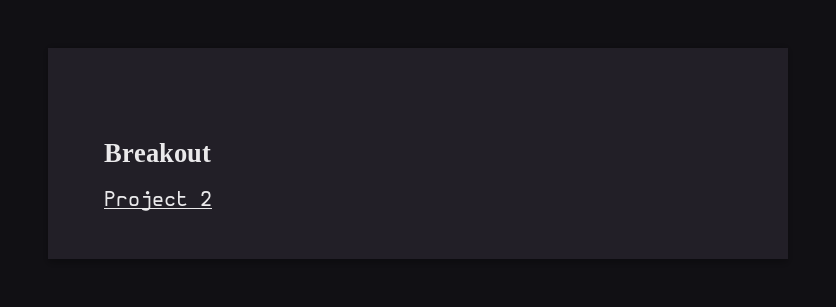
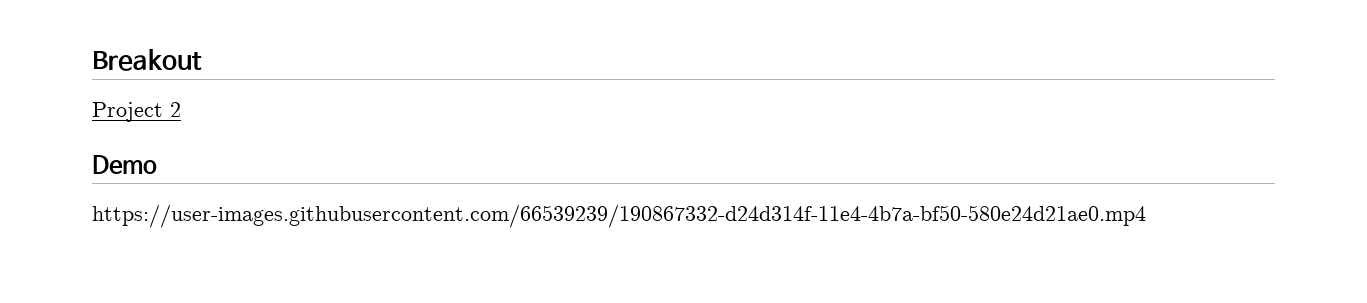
+ Demo
+ https://user-images.githubusercontent.com/66539239/190867332-d24d314f-11e4-4b7a-bf50-580e24d21ae0.mp4

